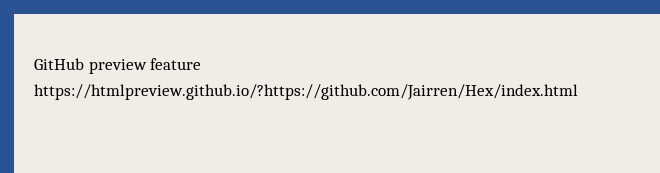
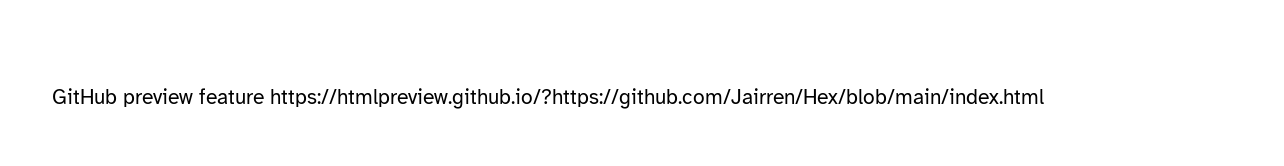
- GitHub preview feature https://htmlpreview.github.io/?https://github.com/Jairren/Hex/index.html
+ GitHub preview feature https://htmlpreview.github.io/?https://github.com/Jairren/Hex/blob/main/index.html

